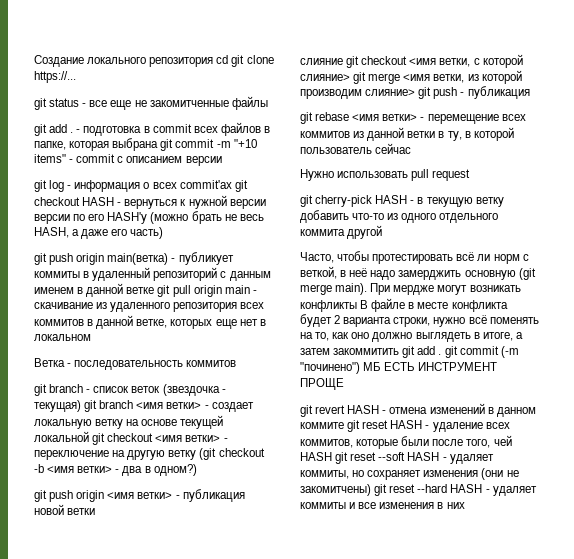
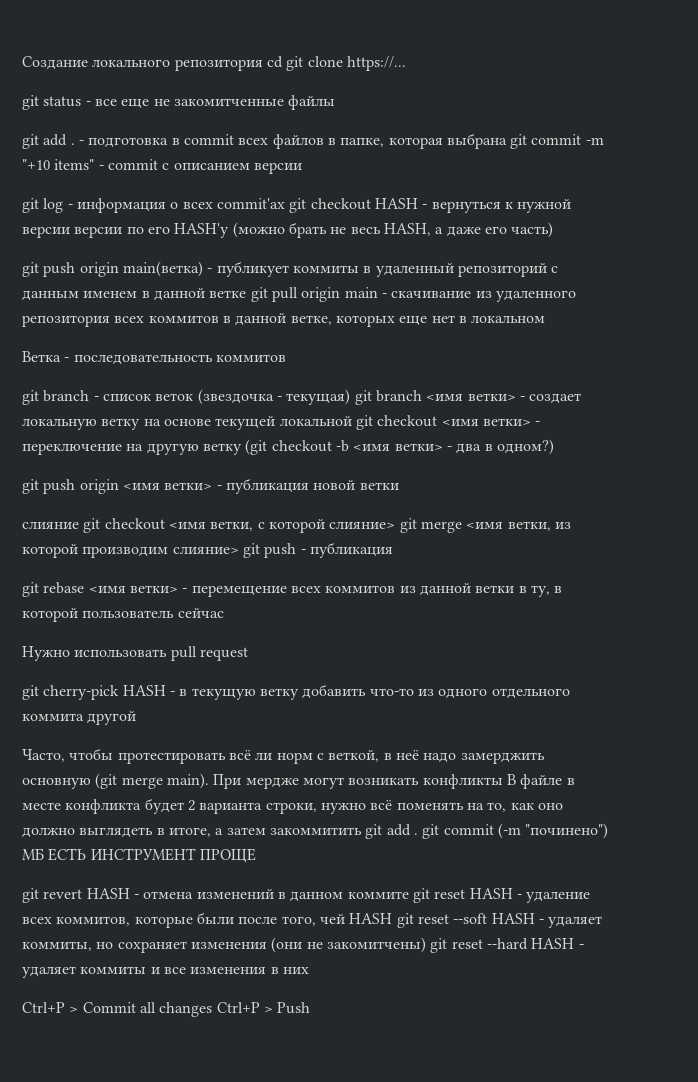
+ Ctrl+P > Commit all changes Ctrl+P > Push

